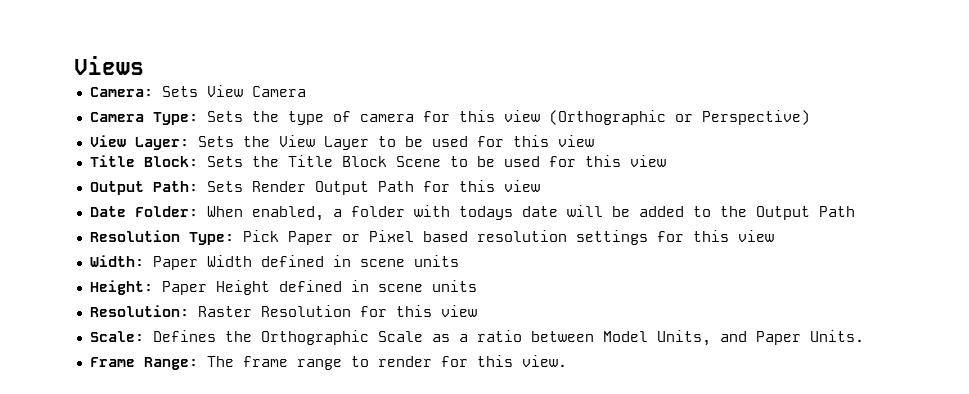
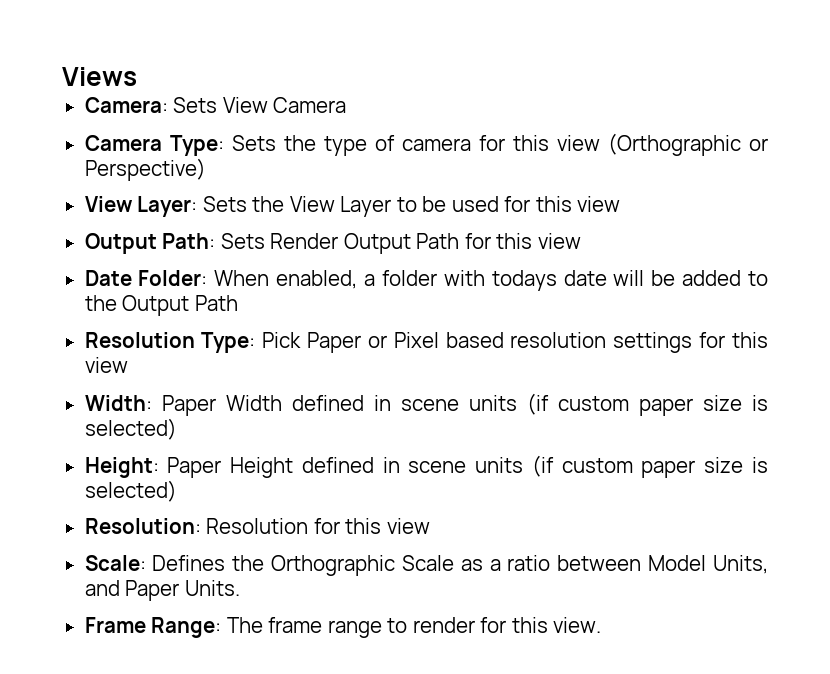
- Title Block: Sets the Title Block Scene to be used for this view
- Width: Paper Width defined in scene units
+ Width: Paper Width defined in scene units (if custom paper size is selected)
- Height: Paper Height defined in scene units
+ Height: Paper Height defined in scene units (if custom paper size is selected)
- Resolution: Raster Resolution for this view
+ Resolution: Resolution for this view

